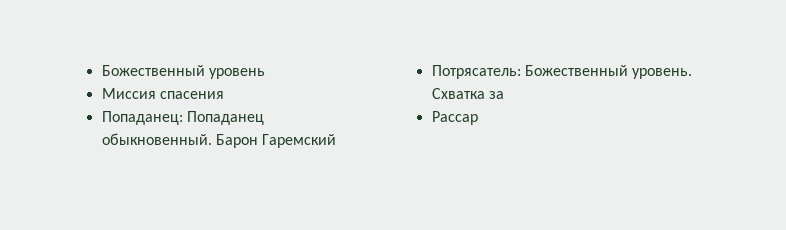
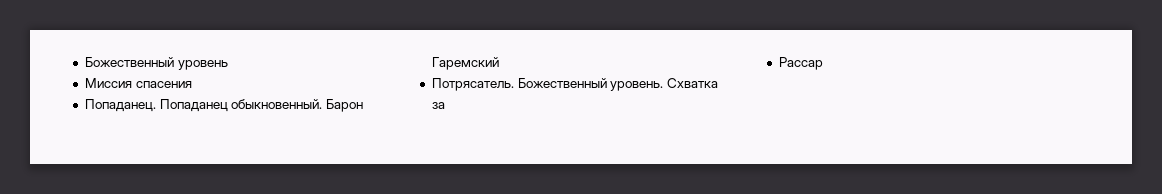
- Попаданец: Попаданец обыкновенный.
+ Попаданец. Попаданец обыкновенный.
- Потрясатель: Божественный уровень.
+ Потрясатель. Божественный уровень.

